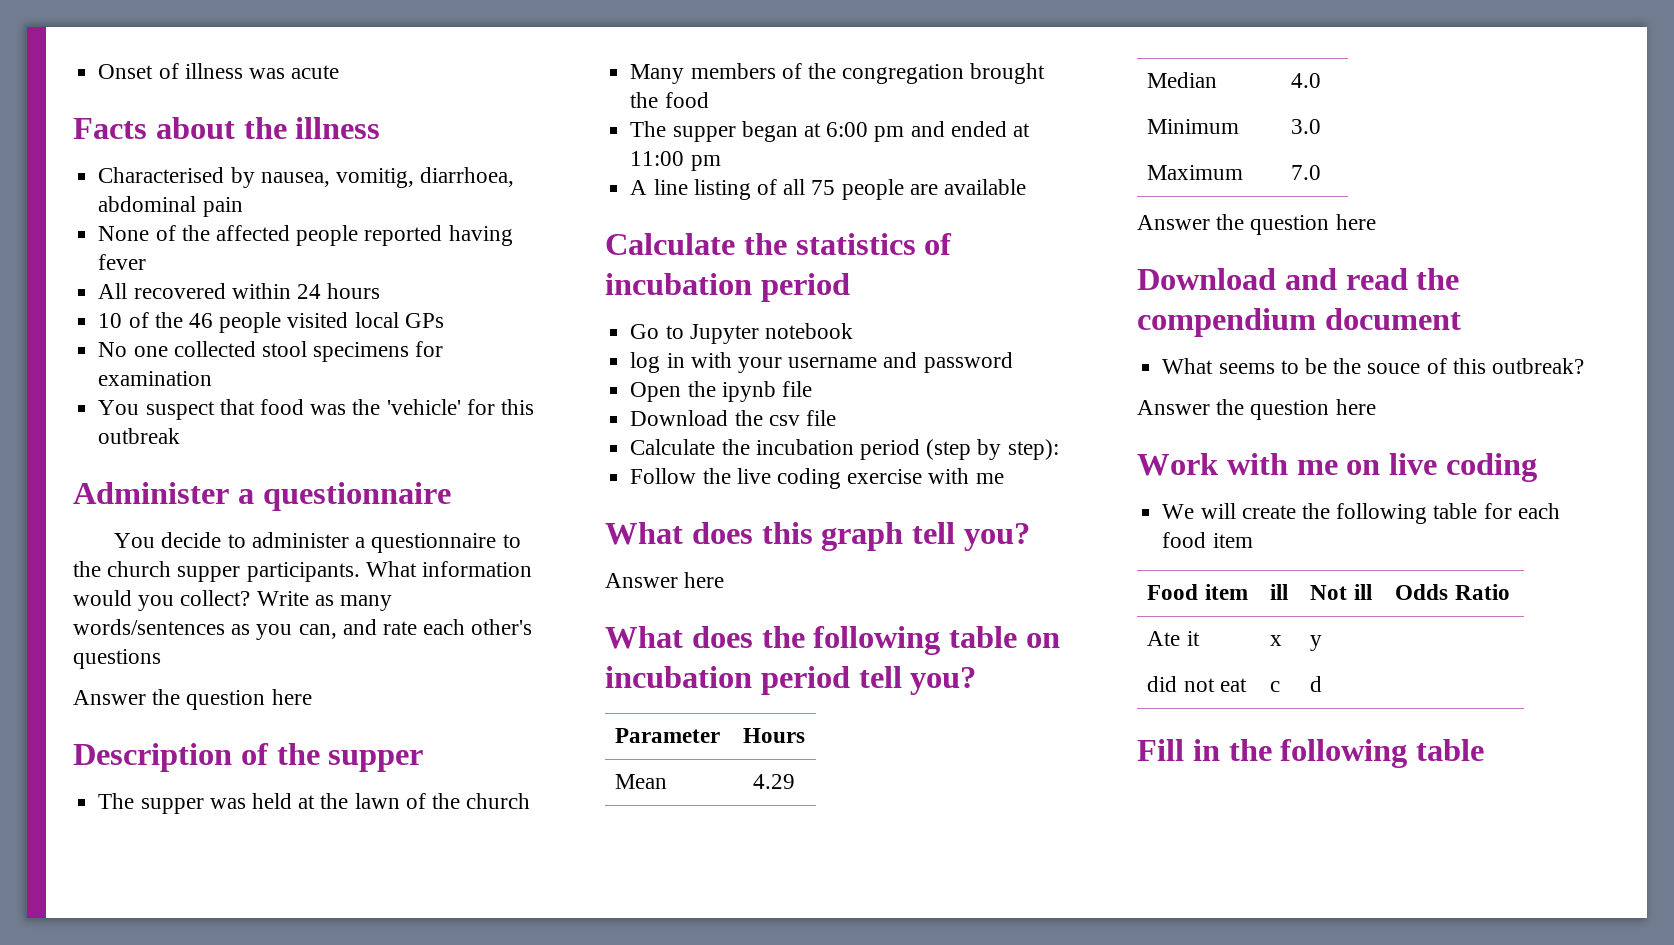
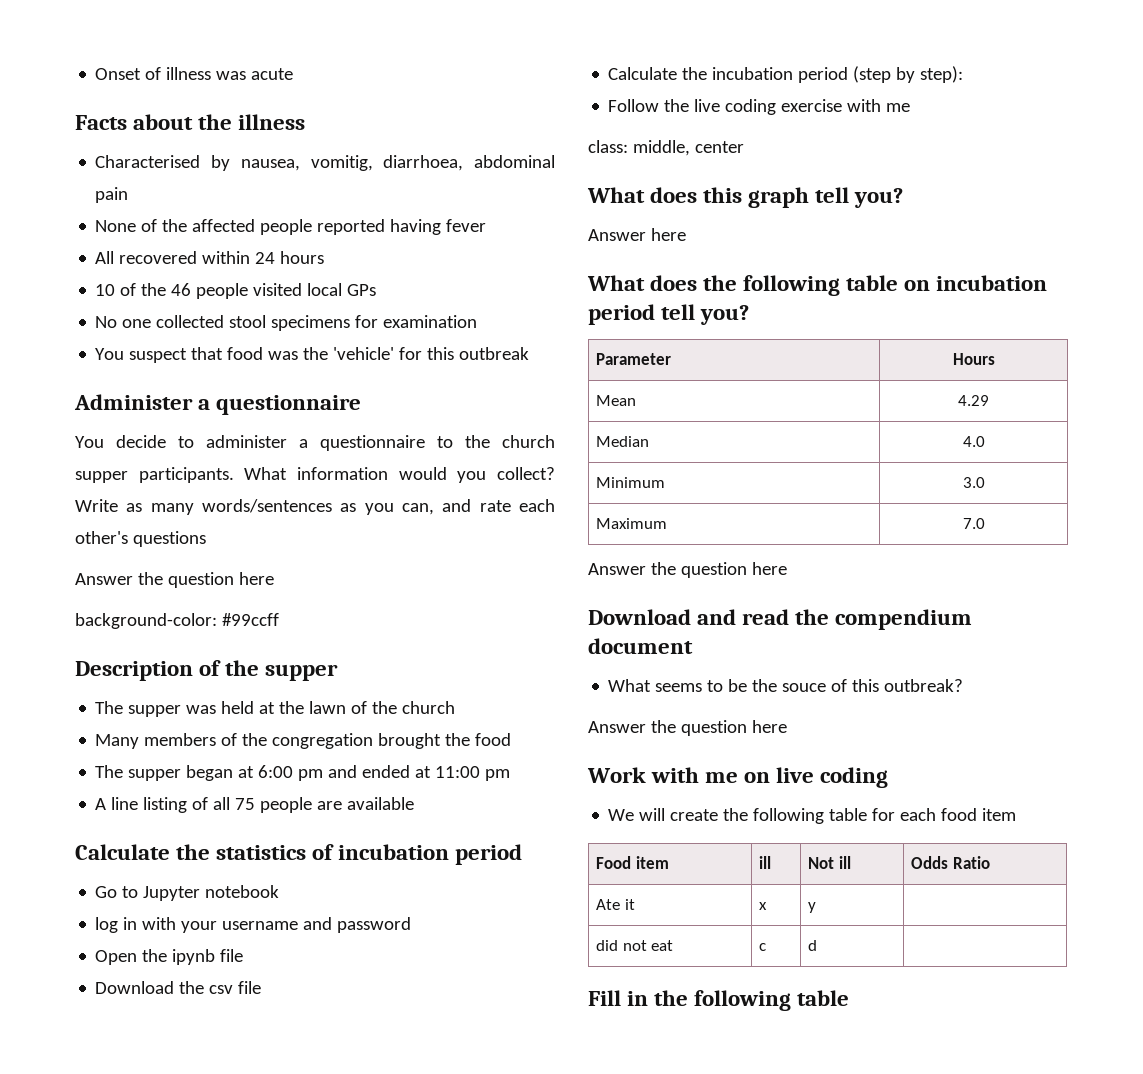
+ background-color: #99ccff
+ class: middle, center

